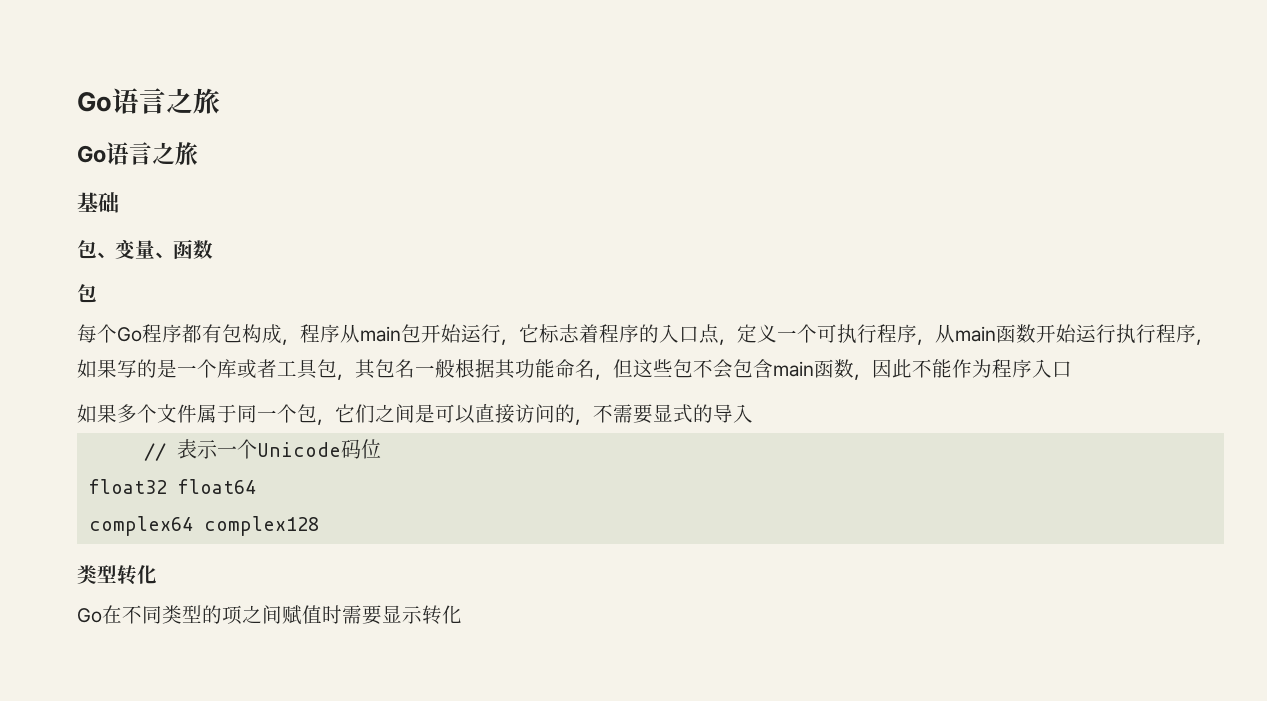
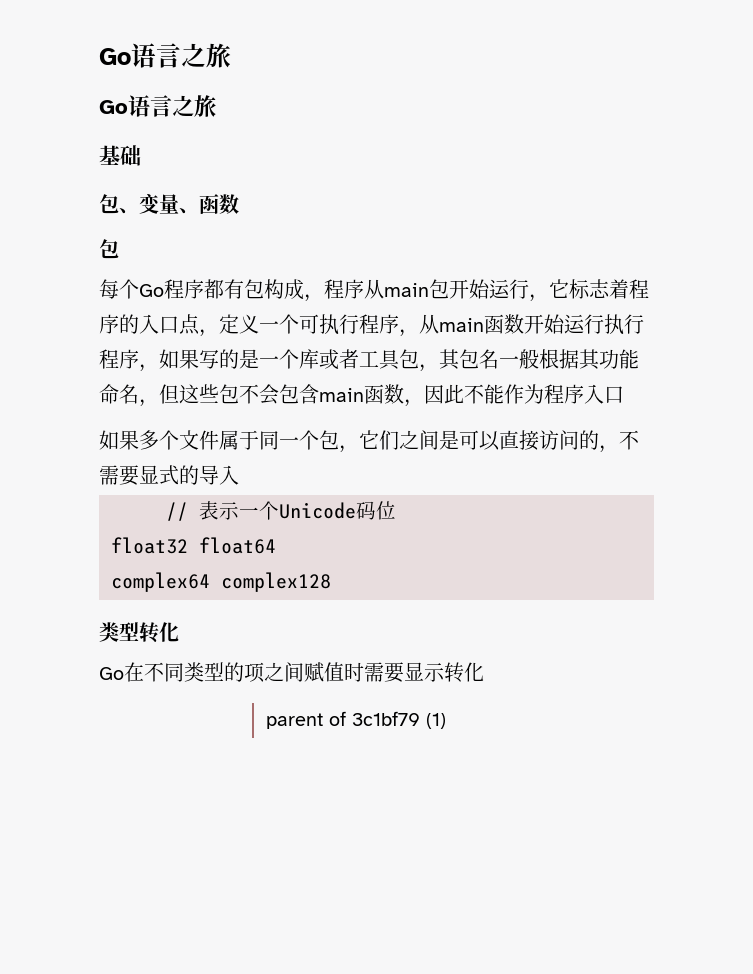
+ parent of 3c1bf79 (1)

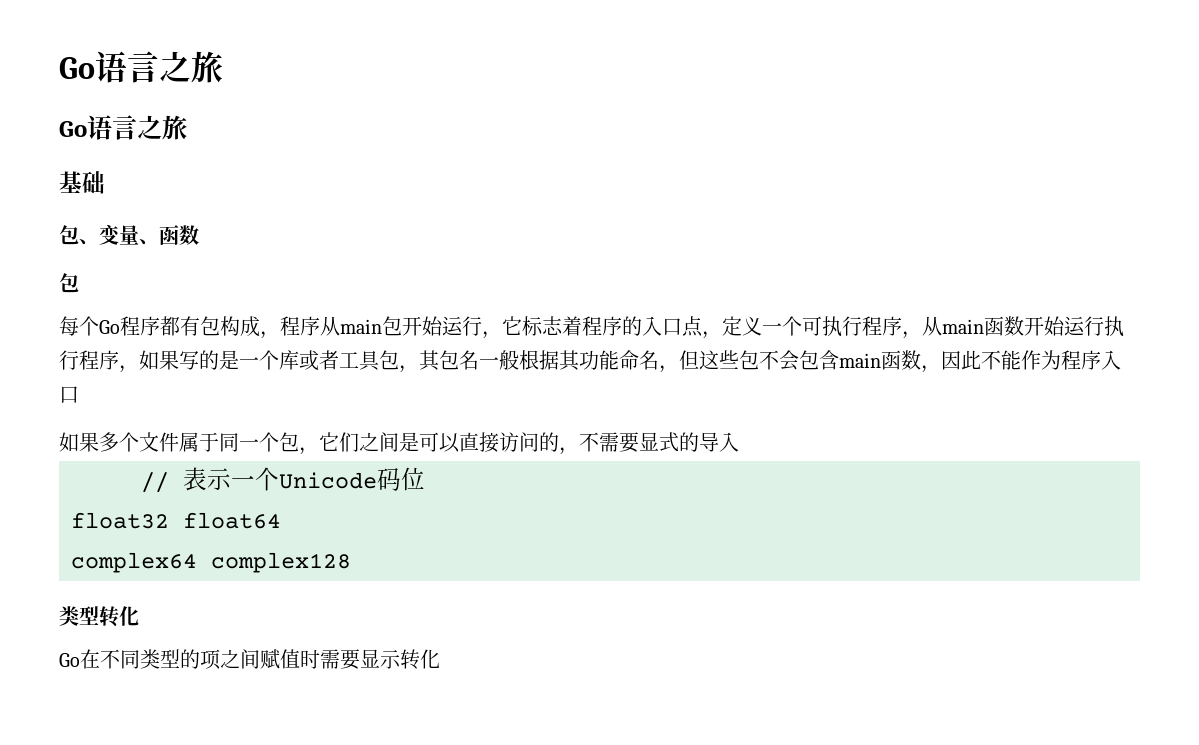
- parent of 3c1bf79 (1)

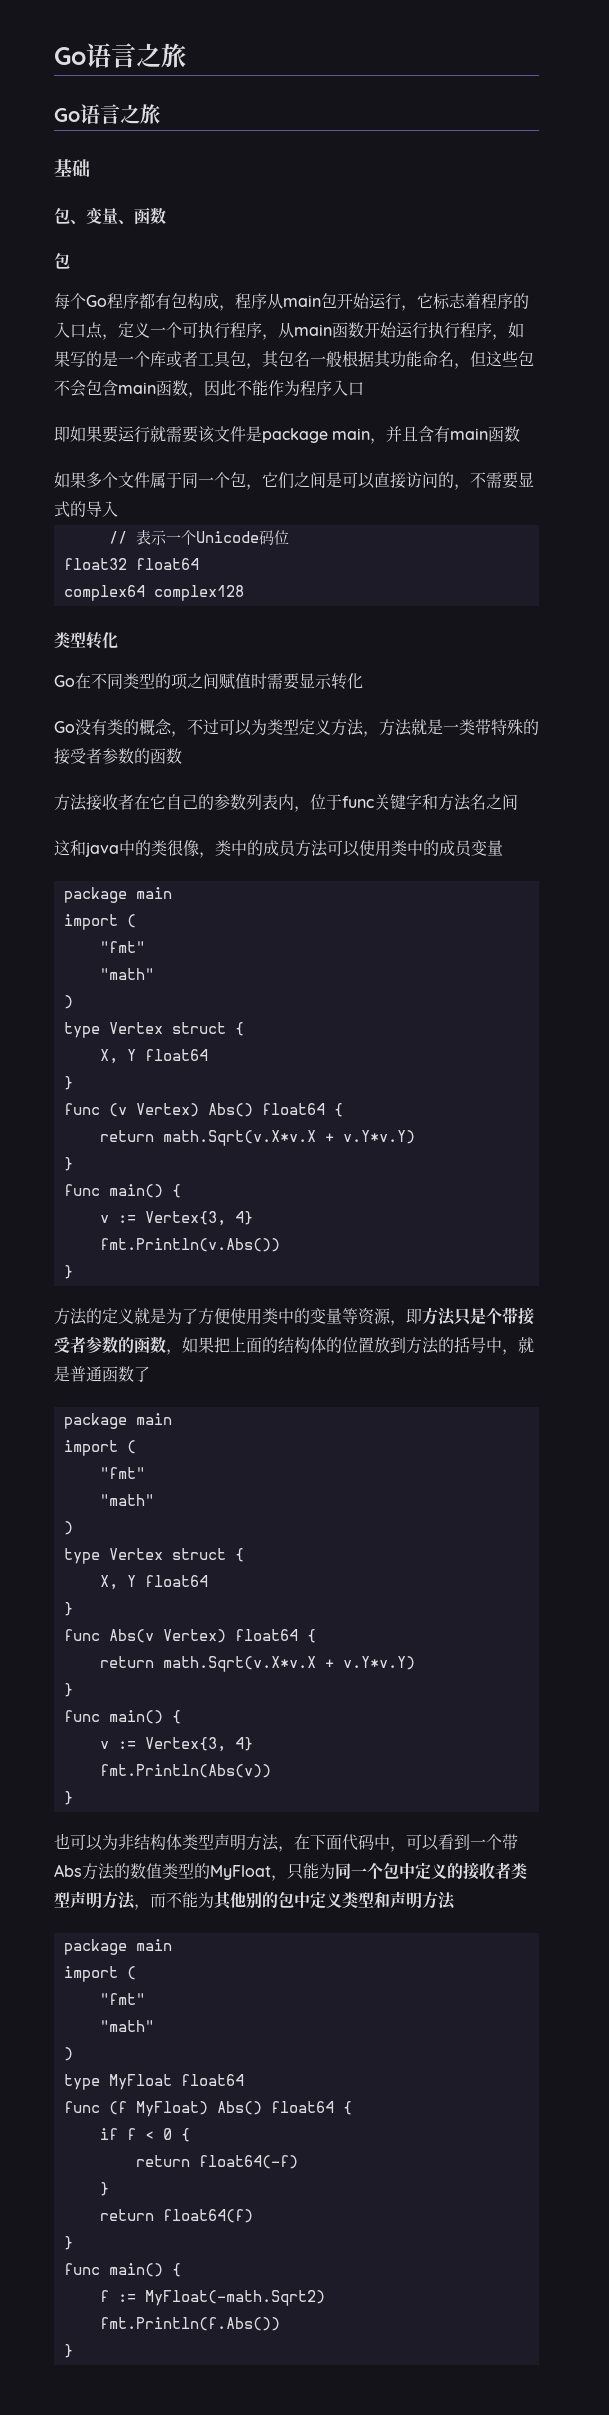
+ 即如果要运行就需要该文件是package main，并且含有main函数
+ Go没有类的概念，不过可以为类型定义方法，方法就是一类带特殊的接受者参数的函数
+ 方法接收者在它自己的参数列表内，位于func关键字和方法名之间
+ 这和java中的类很像，类中的成员方法可以使用类中的成员变量
+ package main
+ import (
+ "fmt"
+ "math"
+ )
+ type Vertex struct {
+ X, Y float64
+ }
+ func (v Vertex) Abs() float64 {
+ return math.Sqrt(v.X*v.X + v.Y*v.Y)
+ }
+ func main() {
+ v := Vertex{3, 4}
+ fmt.Println(v.Abs())
+ }
+ 方法的定义就是为了方便使用类中的变量等资源，即方法只是个带接受者参数的函数，如果把上面的结构体的位置放到方法的括号中，就是普通函数了
+ package main
+ import (
+ "fmt"
+ "math"
+ )
+ type Vertex struct {
+ X, Y float64
+ }
+ func Abs(v Vertex) float64 {
+ return math.Sqrt(v.X*v.X + v.Y*v.Y)
+ }
+ func main() {
+ v := Vertex{3, 4}
+ fmt.Println(Abs(v))
+ }
+ 也可以为非结构体类型声明方法，在下面代码中，可以看到一个带Abs方法的数值类型的MyFloat，只能为同一个包中定义的接收者类型声明方法，而不能为其他别的包中定义类型和声明方法
+ package main
+ import (
+ "fmt"
+ "math"
+ )
+ type MyFloat float64
+ func (f MyFloat) Abs() float64 {
+ if f < 0 {
+ return float64(-f)
+ }
+ return float64(f)
+ }
+ func main() {
+ f := MyFloat(-math.Sqrt2)
+ fmt.Println(f.Abs())
+ }

